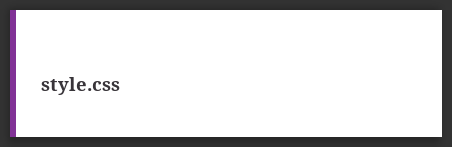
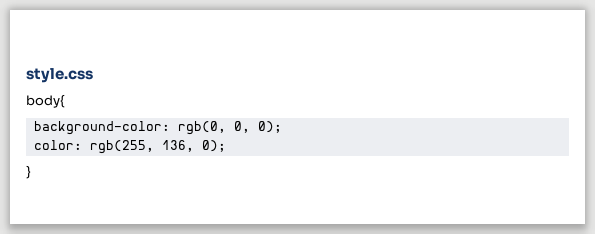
+ body{
+ background-color: rgb(0, 0, 0);
+ color: rgb(255, 136, 0);
+ }

